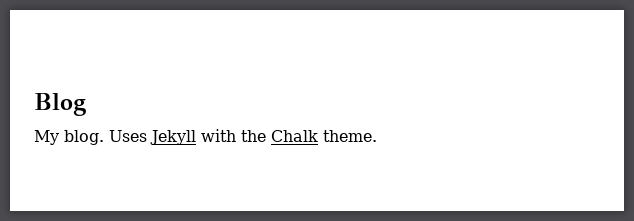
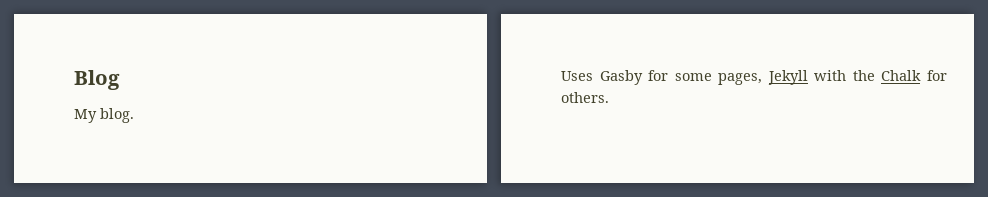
- My blog. Uses Jekyll with the Chalk theme.
+ My blog.
+ Uses Gasby for some pages, Jekyll with the Chalk for others.

